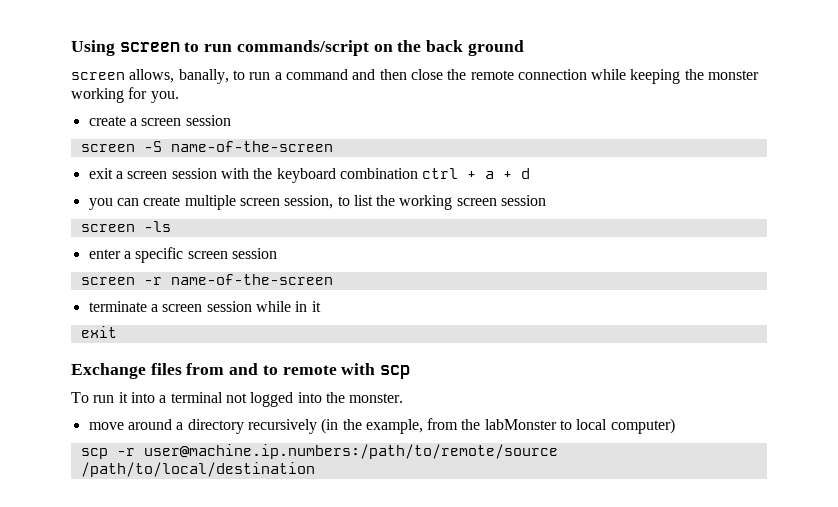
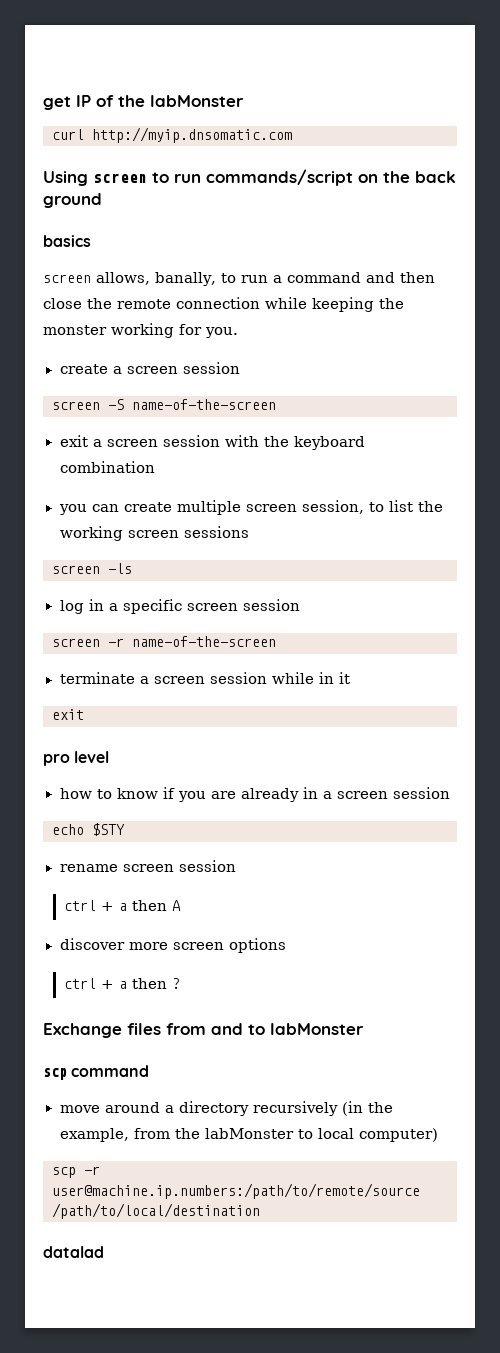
+ get IP of the labMonster
+ curl http://myip.dnsomatic.com
+ basics
- exit a screen session with the keyboard combination ctrl + a + d
+ exit a screen session with the keyboard combination
- you can create multiple screen session, to list the working screen session
+ you can create multiple screen session, to list the working screen sessions
- enter a specific screen session
+ log in a specific screen session
+ pro level
+ how to know if you are already in a screen session
+ echo $STY
+ rename screen session
+ ctrl + a then A
+ discover more screen options
+ ctrl + a then ?
- Exchange files from and to remote with scp
- To run it into a terminal not logged into the monster.
+ Exchange files from and to labMonster
+ scp command
+ datalad

